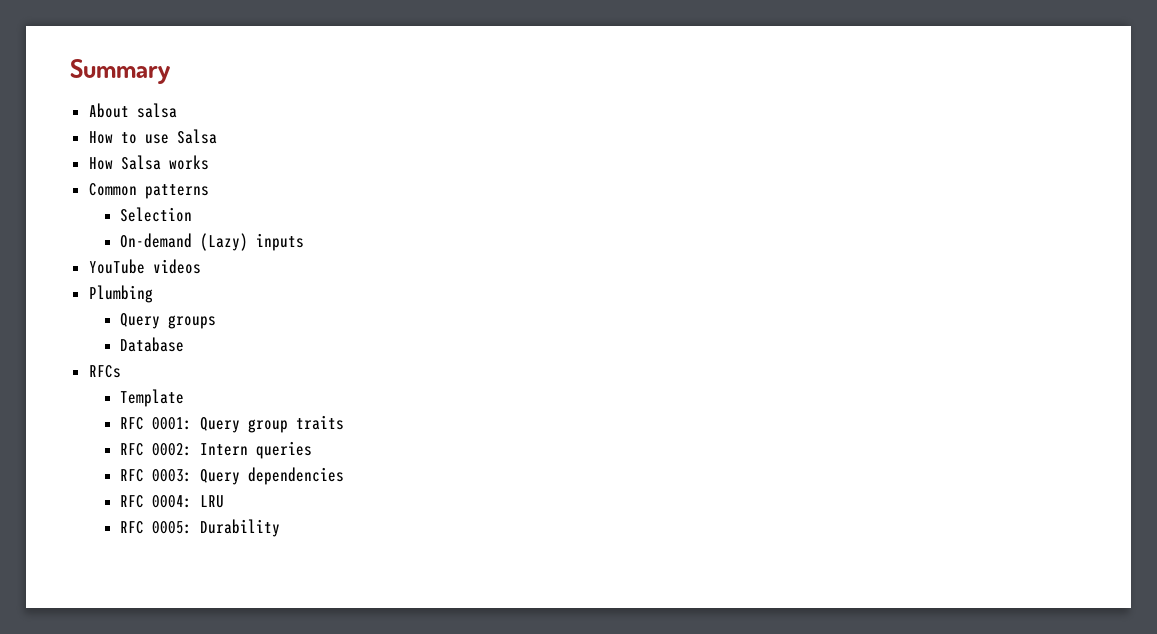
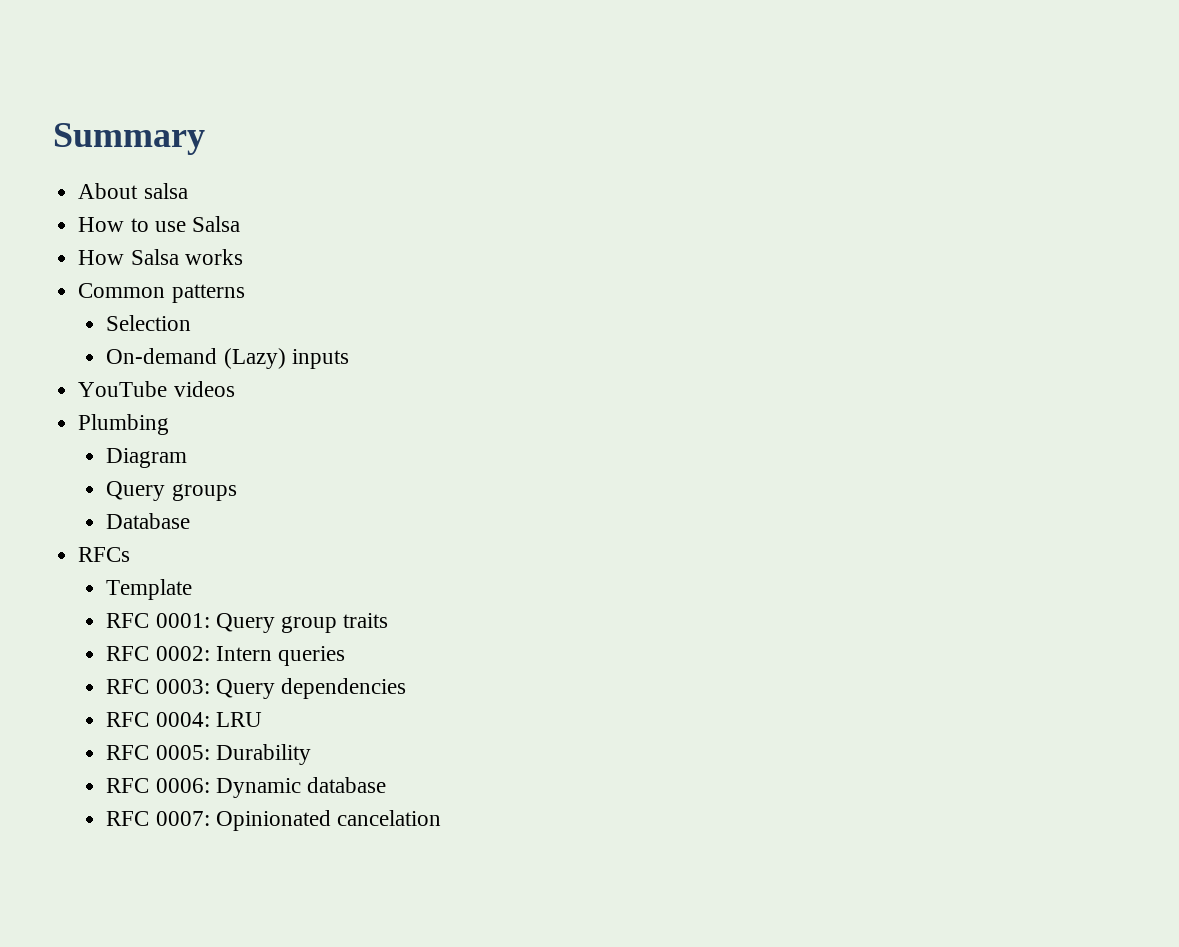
+ Diagram
+ RFC 0006: Dynamic database
+ RFC 0007: Opinionated cancelation

